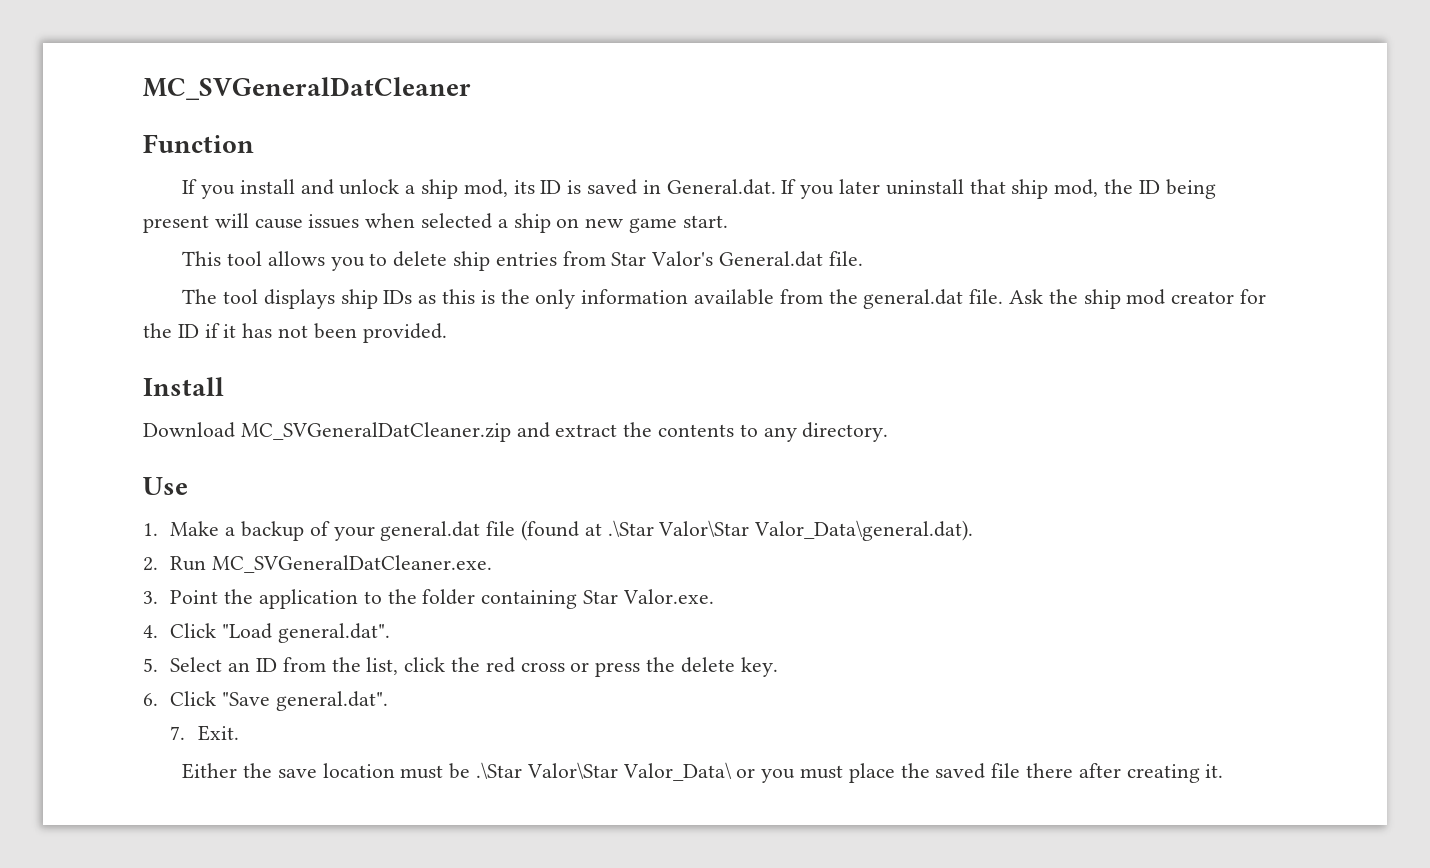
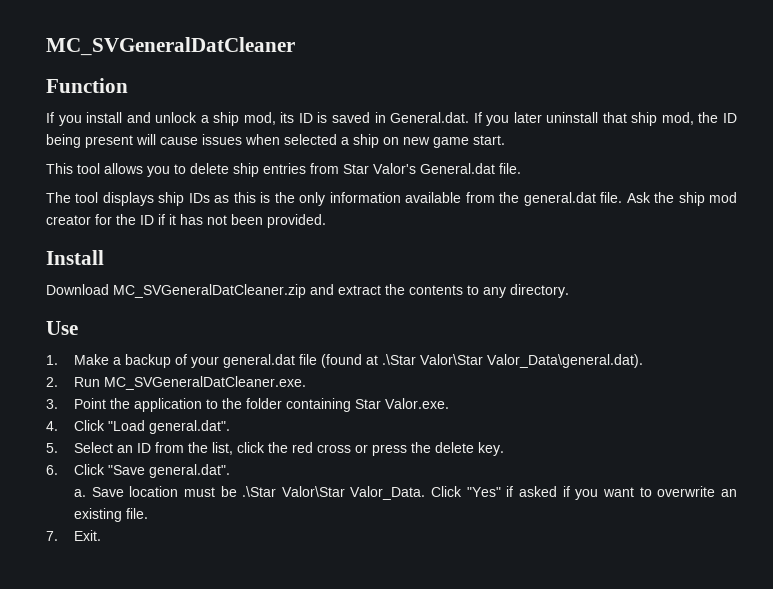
+ a. Save location must be .\Star Valor\Star Valor_Data. Click "Yes" if asked if you want to overwrite an existing file.
  7. Exit.
- Either the save location must be .\Star Valor\Star Valor_Data\ or you must place the saved file there after creating it.

